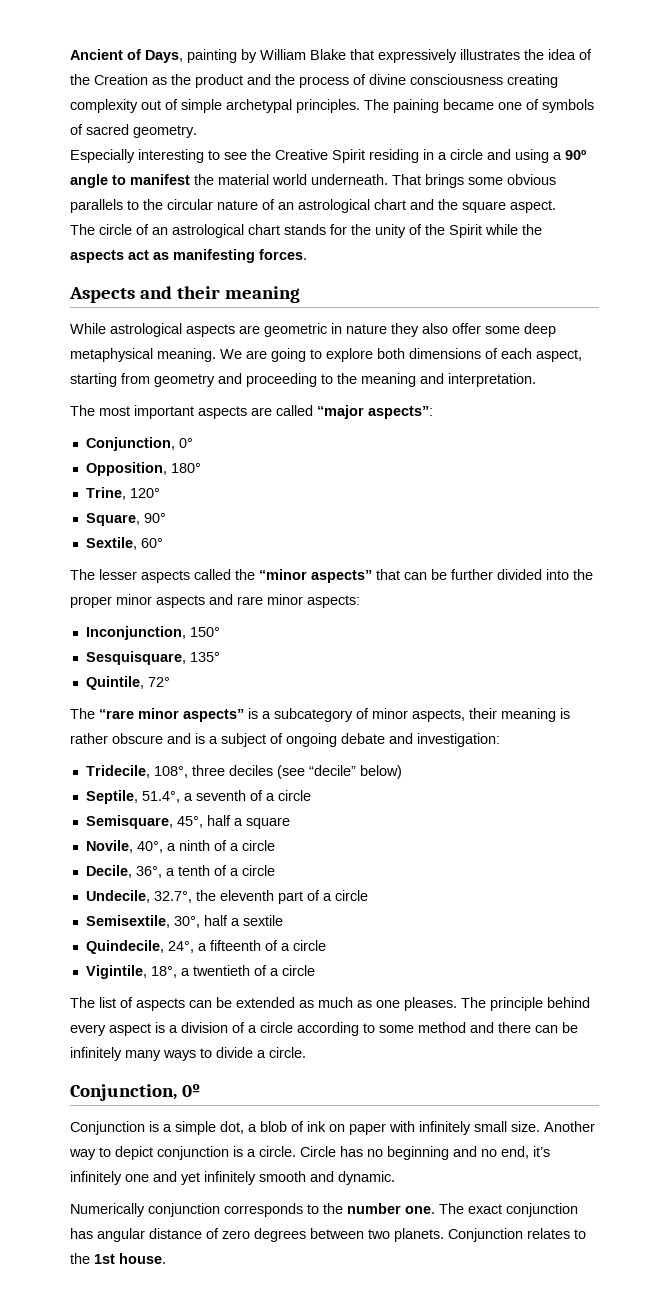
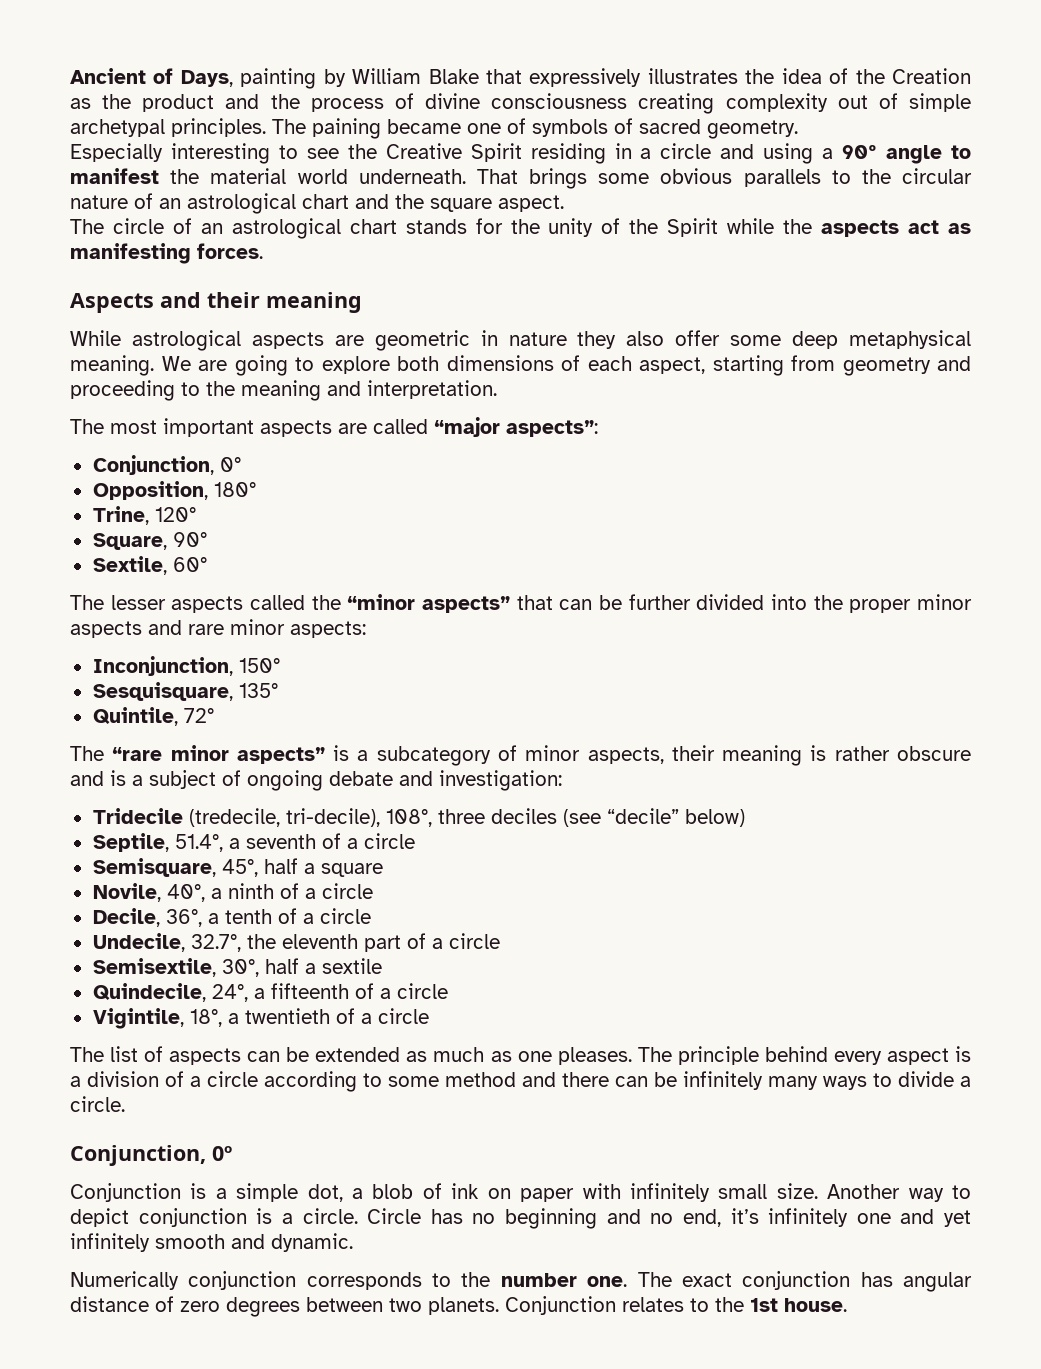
- Tridecile, 108°, three deciles (see “decile” below)
+ Tridecile (tredecile, tri-decile), 108°, three deciles (see “decile” below)

